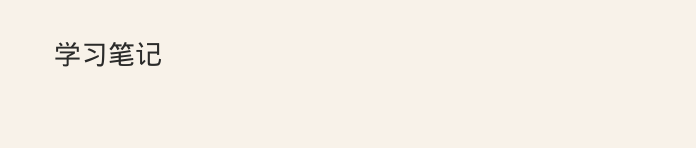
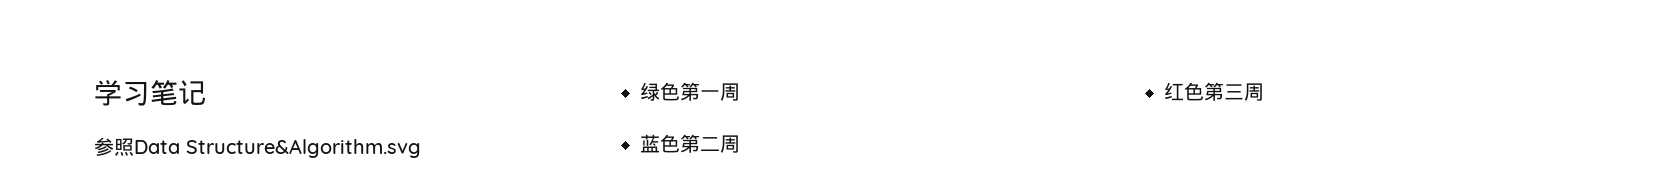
+ 参照Data Structure&Algorithm.svg
+ 绿色第一周
+ 蓝色第二周
+ 红色第三周

